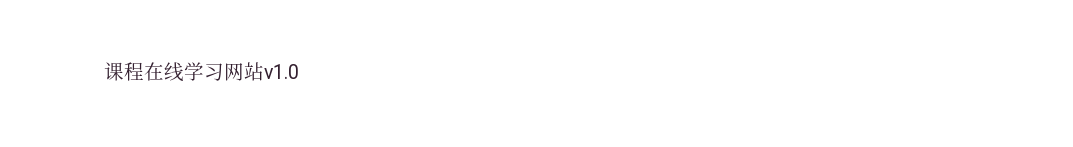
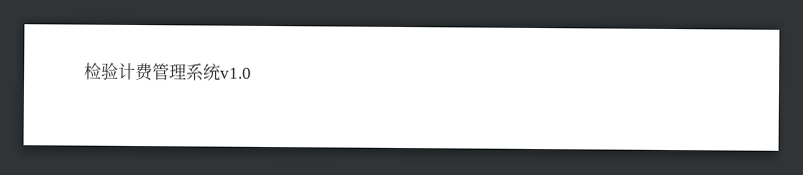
- 课程在线学习网站v1.0
+ 检验计费管理系统v1.0

